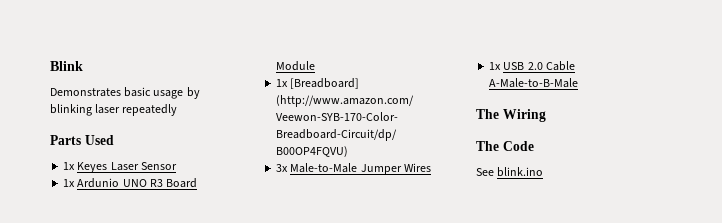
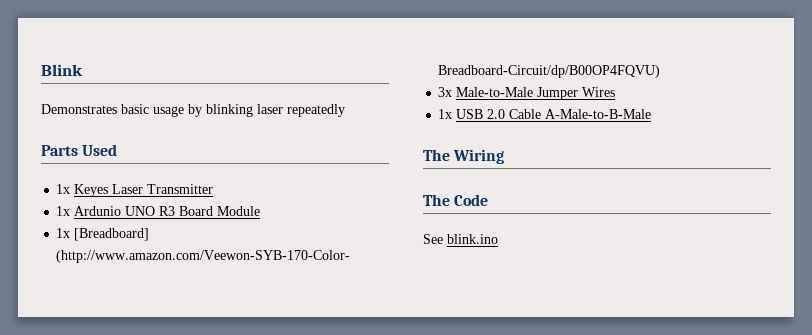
- 1x Keyes Laser Sensor
+ 1x Keyes Laser Transmitter

